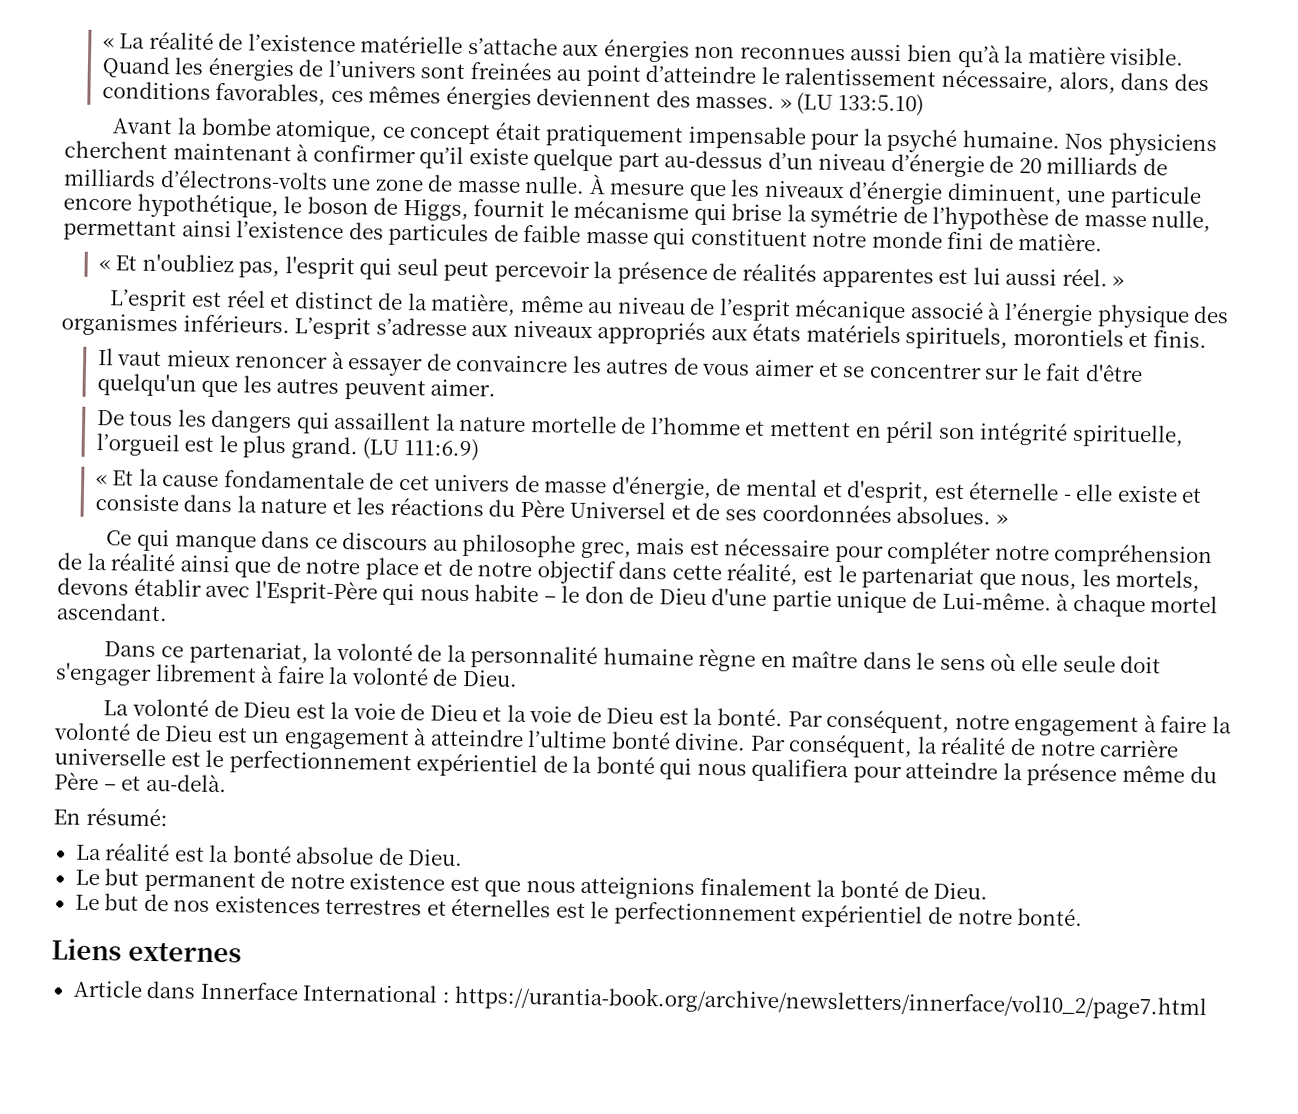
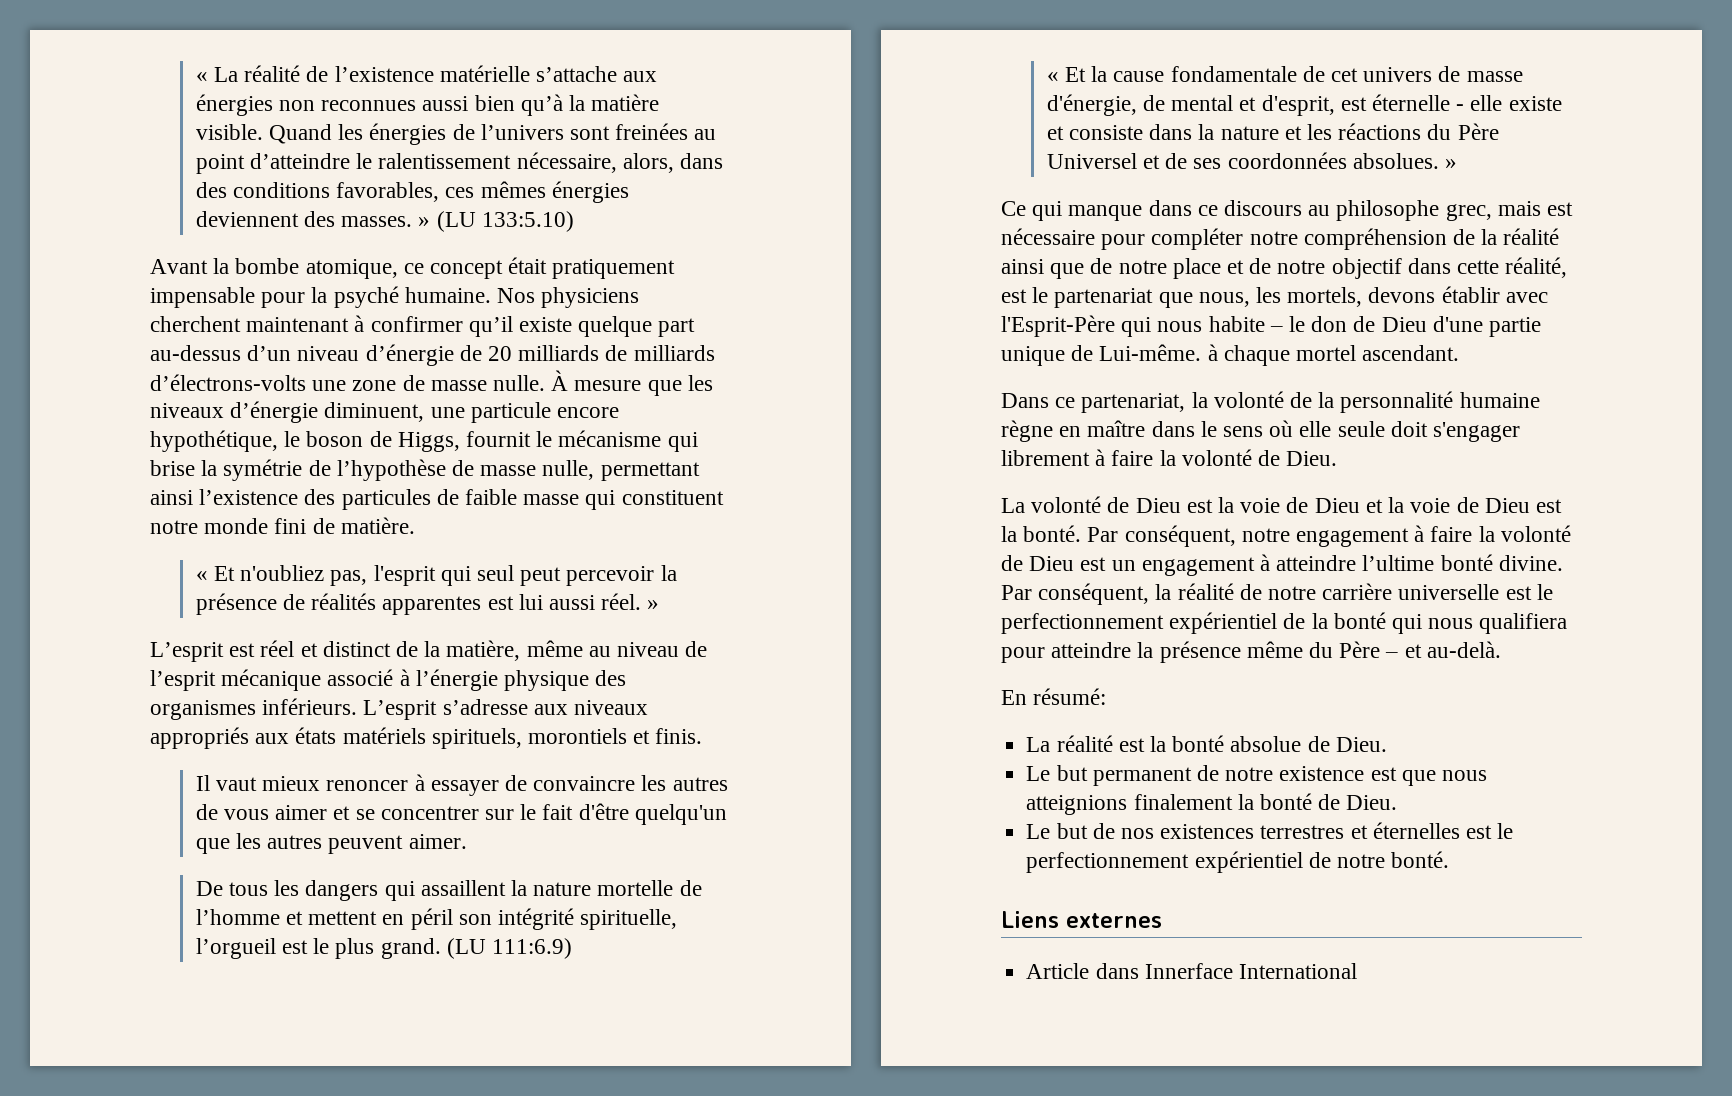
- Article dans Innerface International : https://urantia-book.org/archive/newsletters/innerface/vol10_2/page7.html
+ Article dans Innerface International

